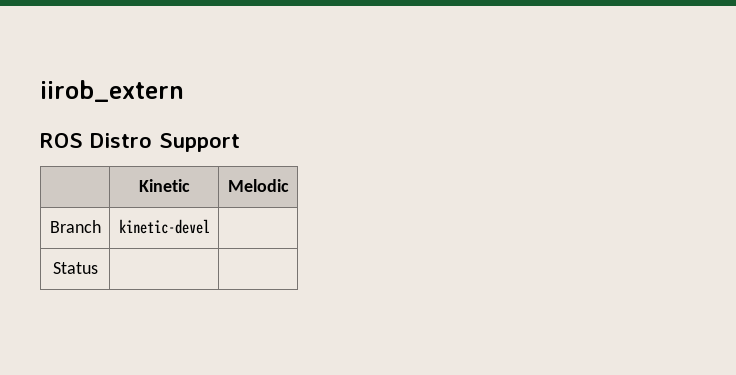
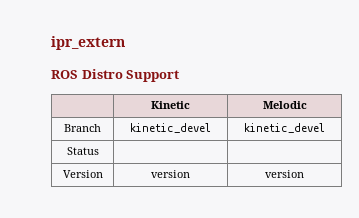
- iirob_extern
+ ipr_extern
- Branch | kinetic-devel |
+ Branch | kinetic_devel | kinetic_devel
+ Version | version | version

